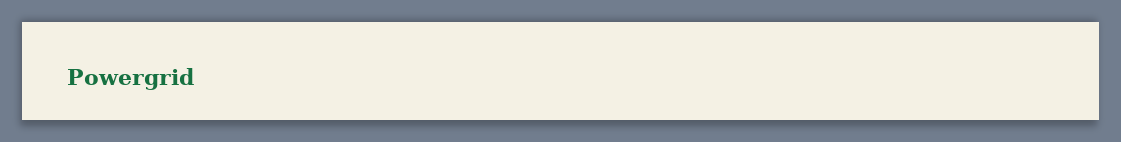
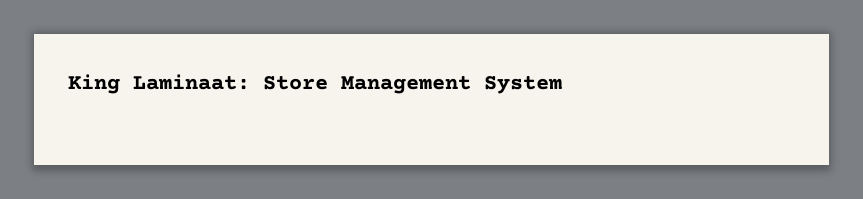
- Powergrid
+ King Laminaat: Store Management System

